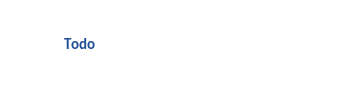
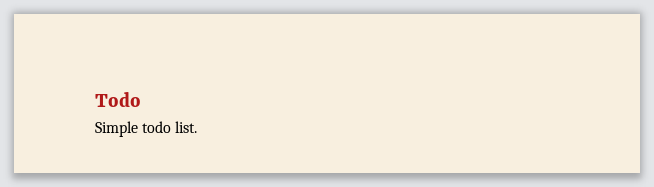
+ Simple todo list.

